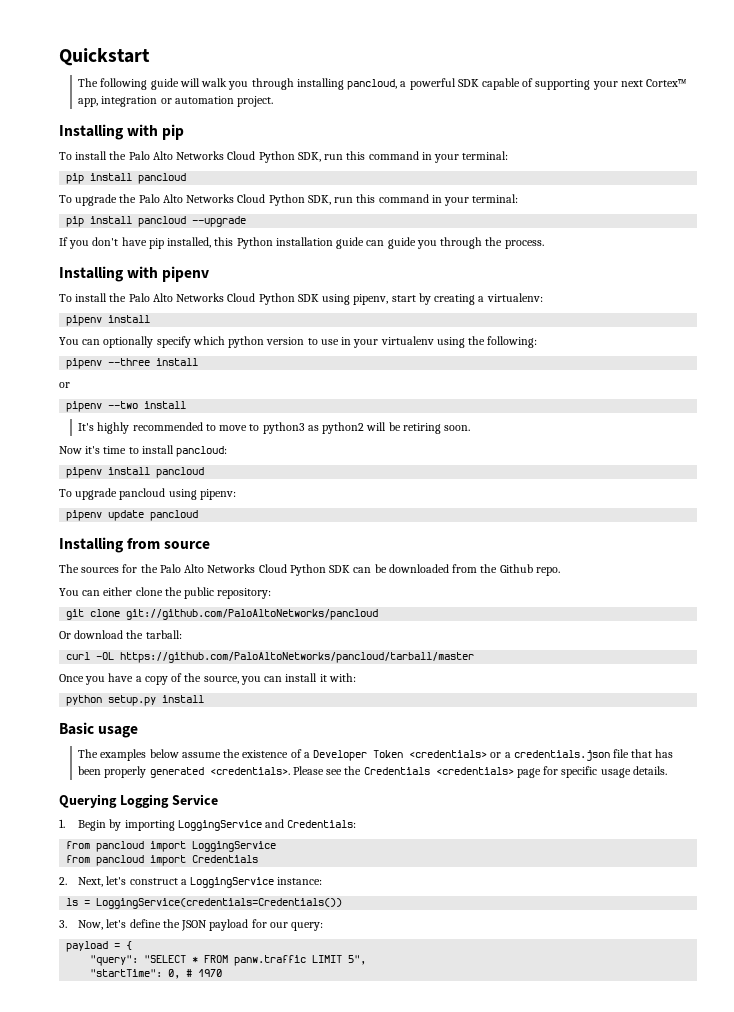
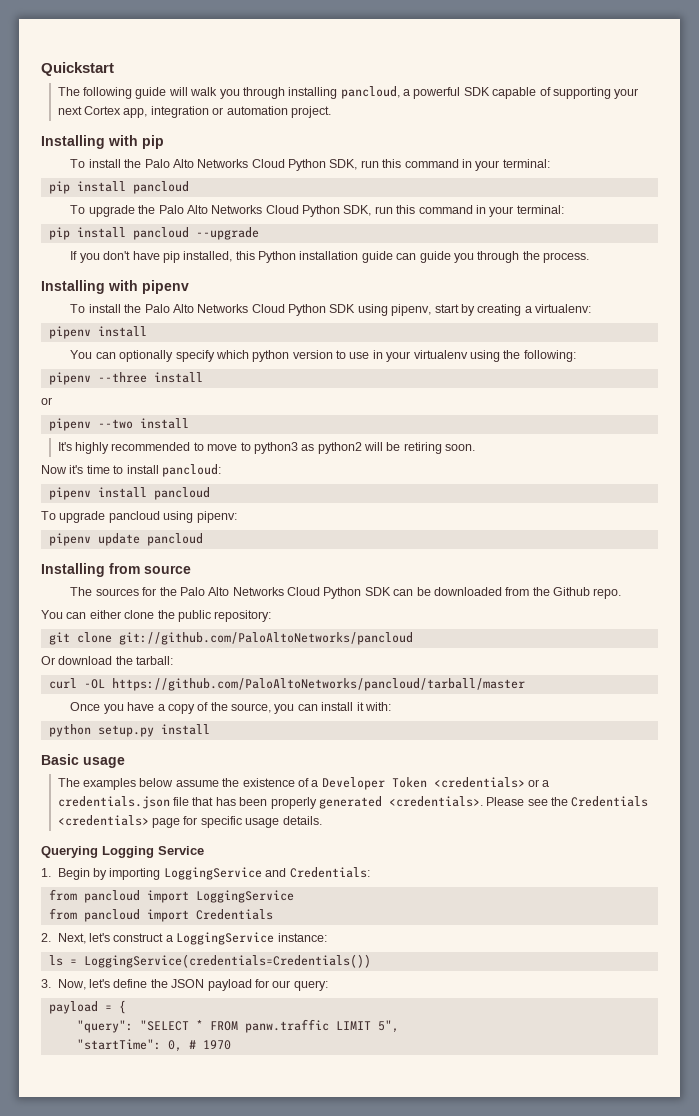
- The following guide will walk you through installing pancloud, a powerful SDK capable of supporting your next Cortex™ app, integration or automation project.
+ The following guide will walk you through installing pancloud, a powerful SDK capable of supporting your next Cortex app, integration or automation project.

